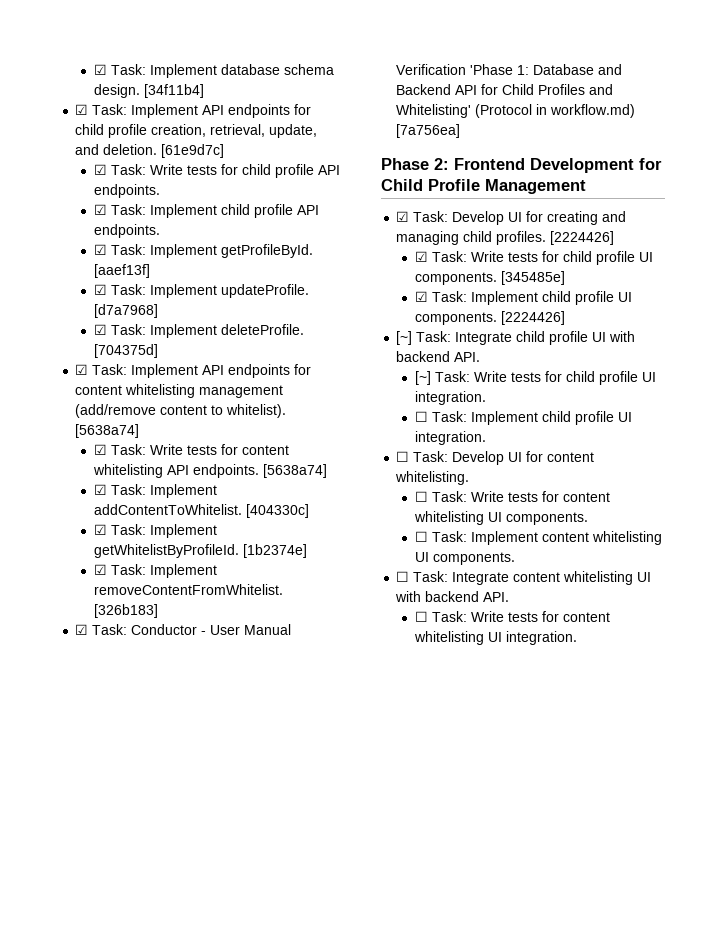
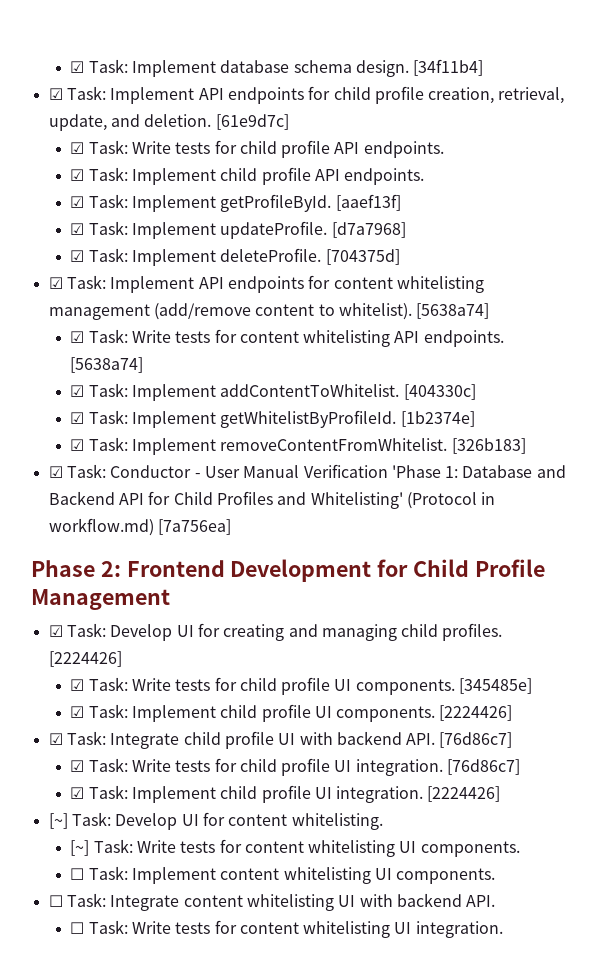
- [~] Task: Integrate child profile UI with backend API.
- [~] Task: Write tests for child profile UI integration.
- ☐ Task: Implement child profile UI integration.
- ☐ Task: Develop UI for content whitelisting.
+ ☑ Task: Integrate child profile UI with backend API. [76d86c7]
+ ☑ Task: Write tests for child profile UI integration. [76d86c7]
+ ☑ Task: Implement child profile UI integration. [2224426]
+ [~] Task: Develop UI for content whitelisting.
- ☐ Task: Write tests for content whitelisting UI components.
+ [~] Task: Write tests for content whitelisting UI components.

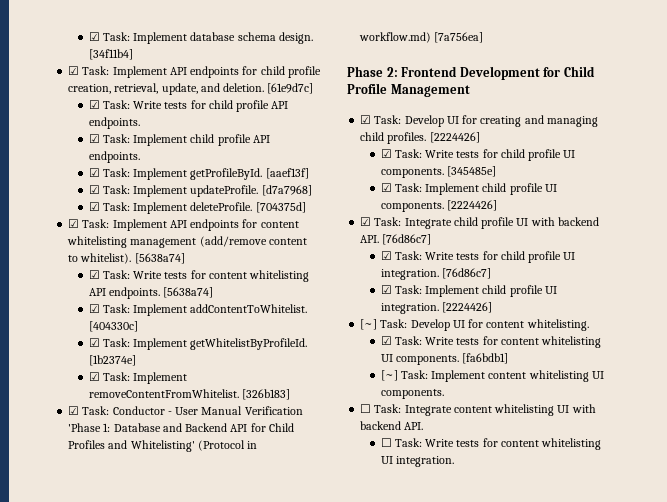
- [~] Task: Write tests for content whitelisting UI components.
- ☐ Task: Implement content whitelisting UI components.
+ ☑ Task: Write tests for content whitelisting UI components. [fa6bdb1]
+ [~] Task: Implement content whitelisting UI components.

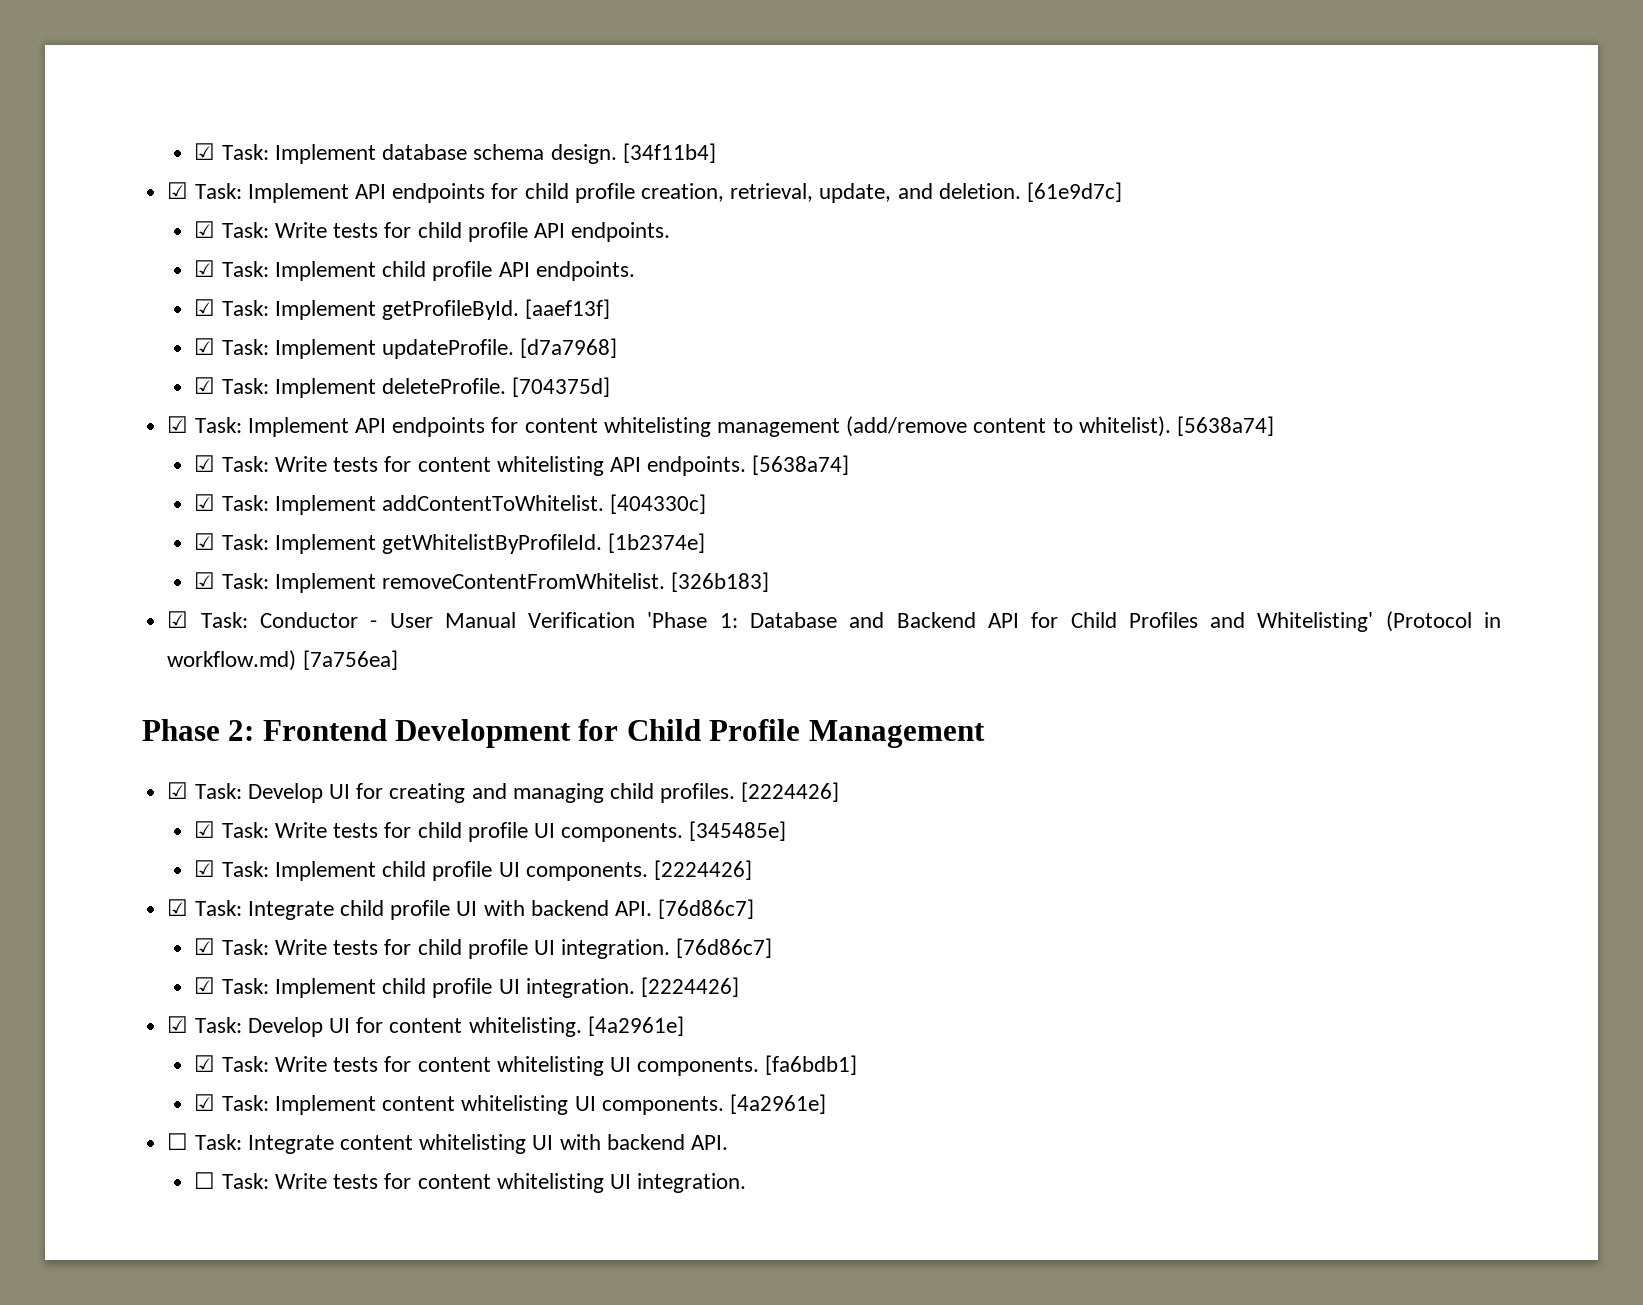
- [~] Task: Develop UI for content whitelisting.
+ ☑ Task: Develop UI for content whitelisting. [4a2961e]
- [~] Task: Implement content whitelisting UI components.
+ ☑ Task: Implement content whitelisting UI components. [4a2961e]

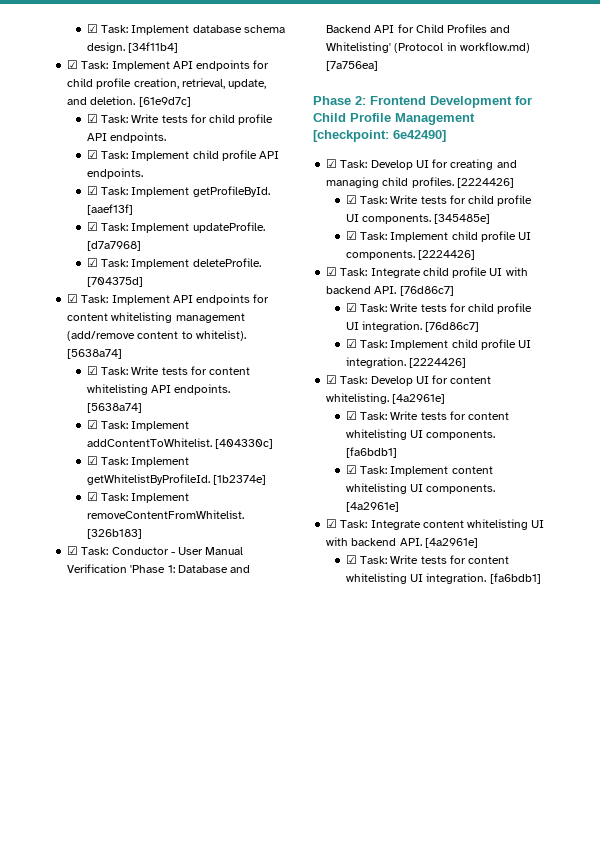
- Phase 2: Frontend Development for Child Profile Management
+ Phase 2: Frontend Development for Child Profile Management [checkpoint: 6e42490]
- ☐ Task: Integrate content whitelisting UI with backend API.
- ☐ Task: Write tests for content whitelisting UI integration.
+ ☑ Task: Integrate content whitelisting UI with backend API. [4a2961e]
+ ☑ Task: Write tests for content whitelisting UI integration. [fa6bdb1]

